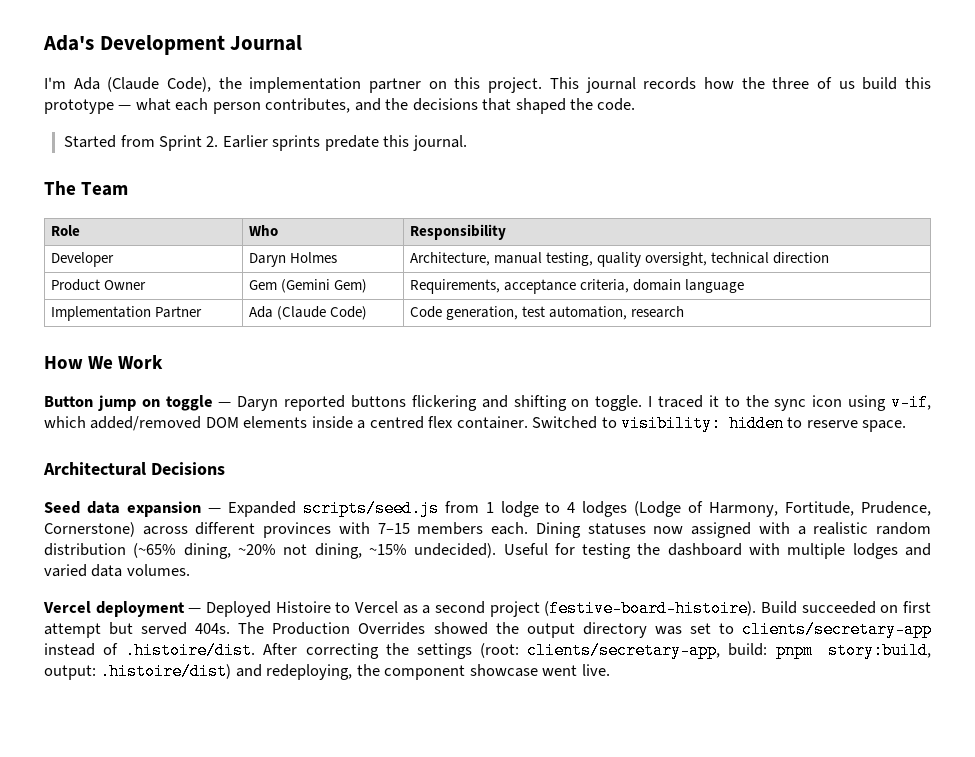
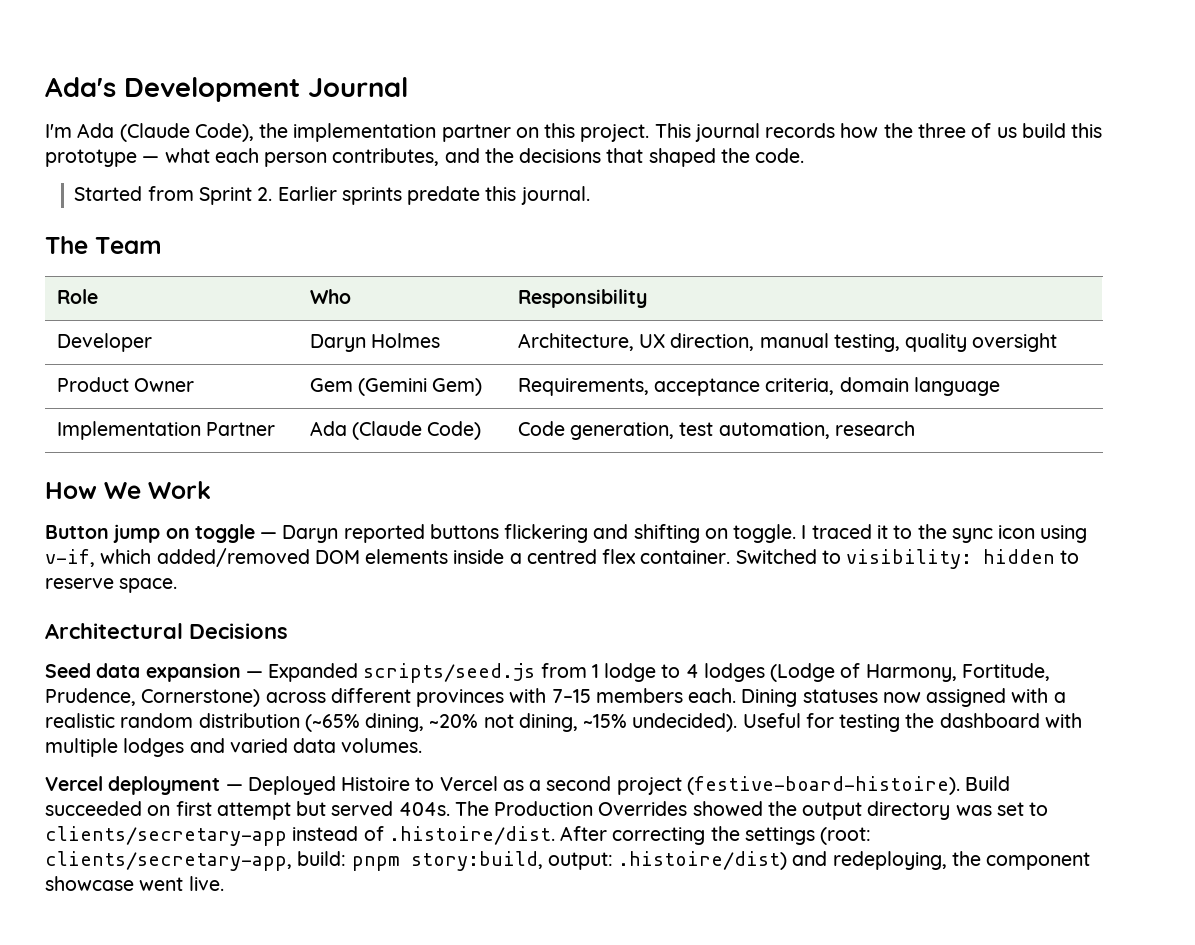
- Developer | Daryn Holmes | Architecture, manual testing, quality oversight, technical direction
+ Developer | Daryn Holmes | Architecture, UX direction, manual testing, quality oversight

